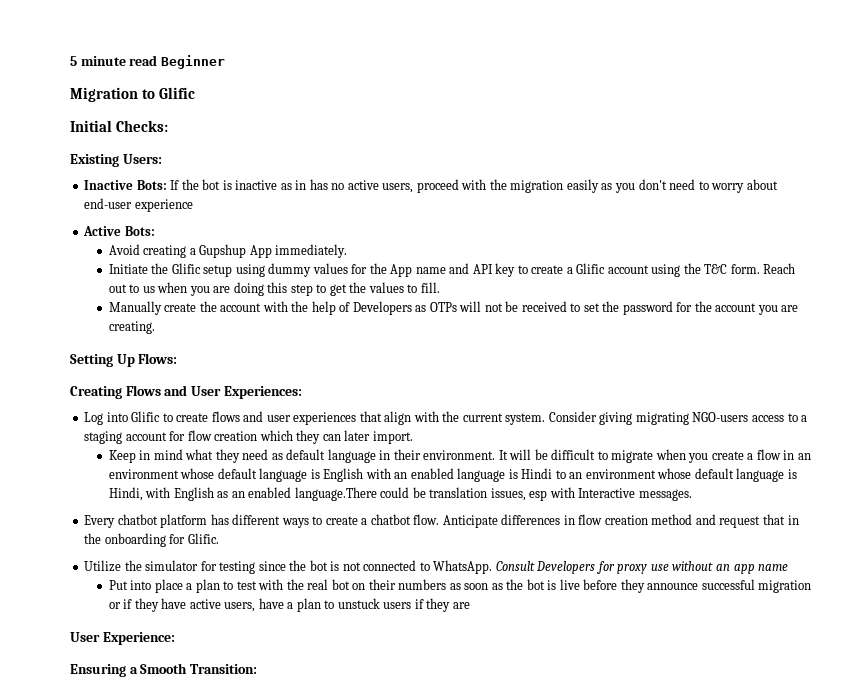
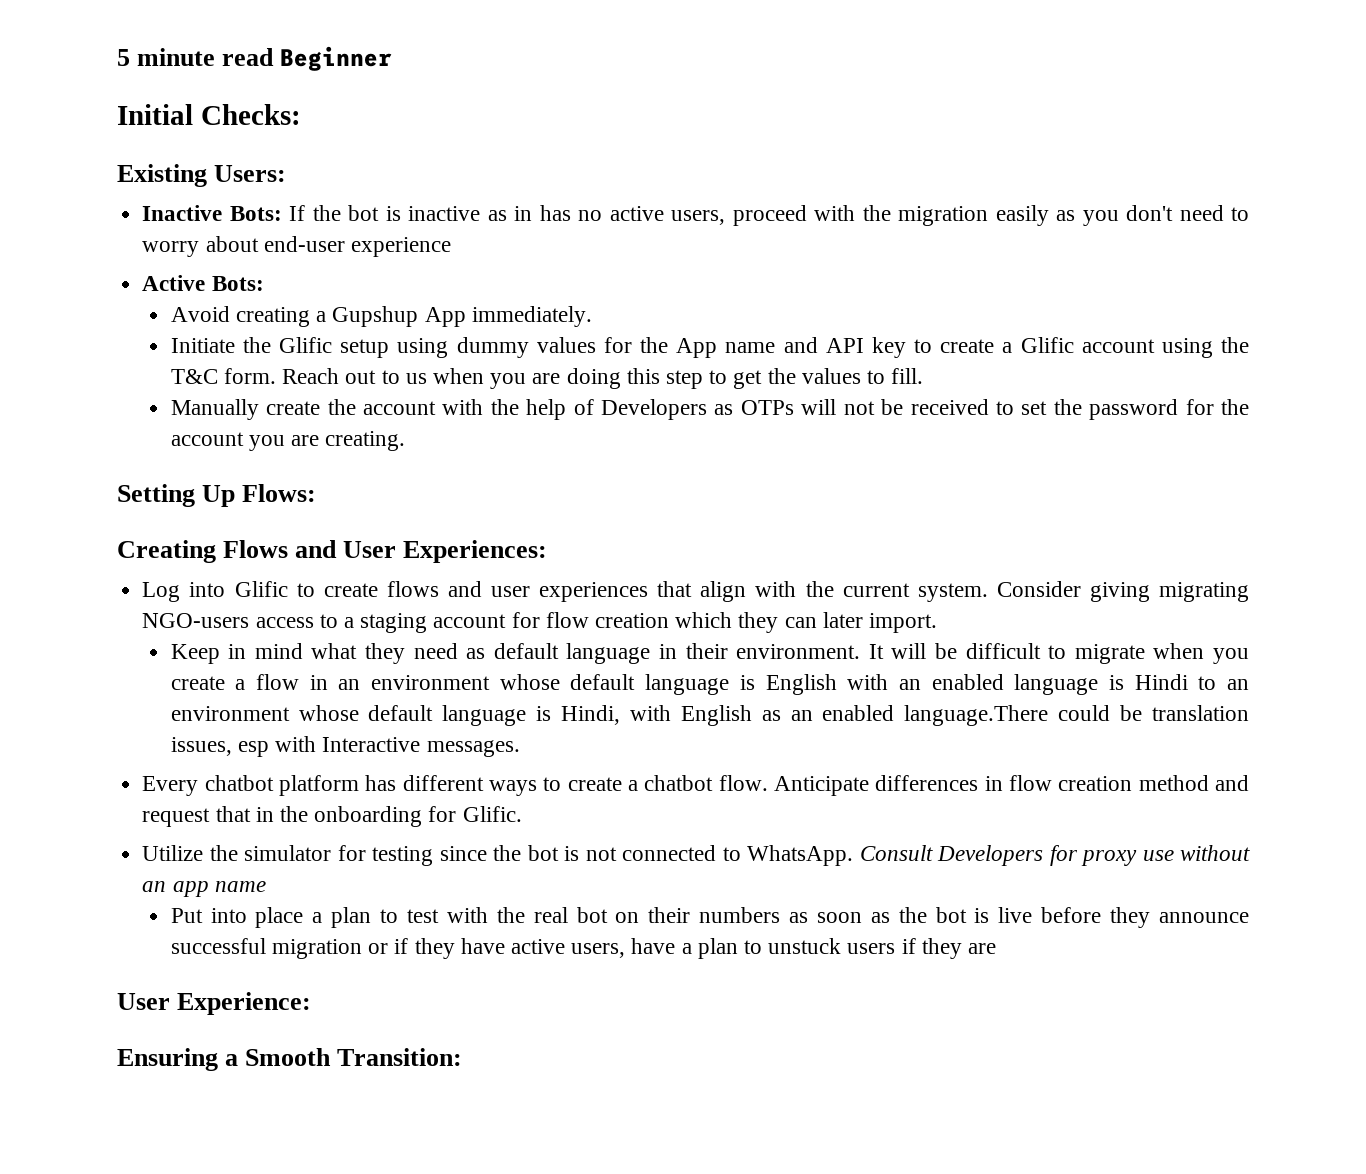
- Migration to Glific

